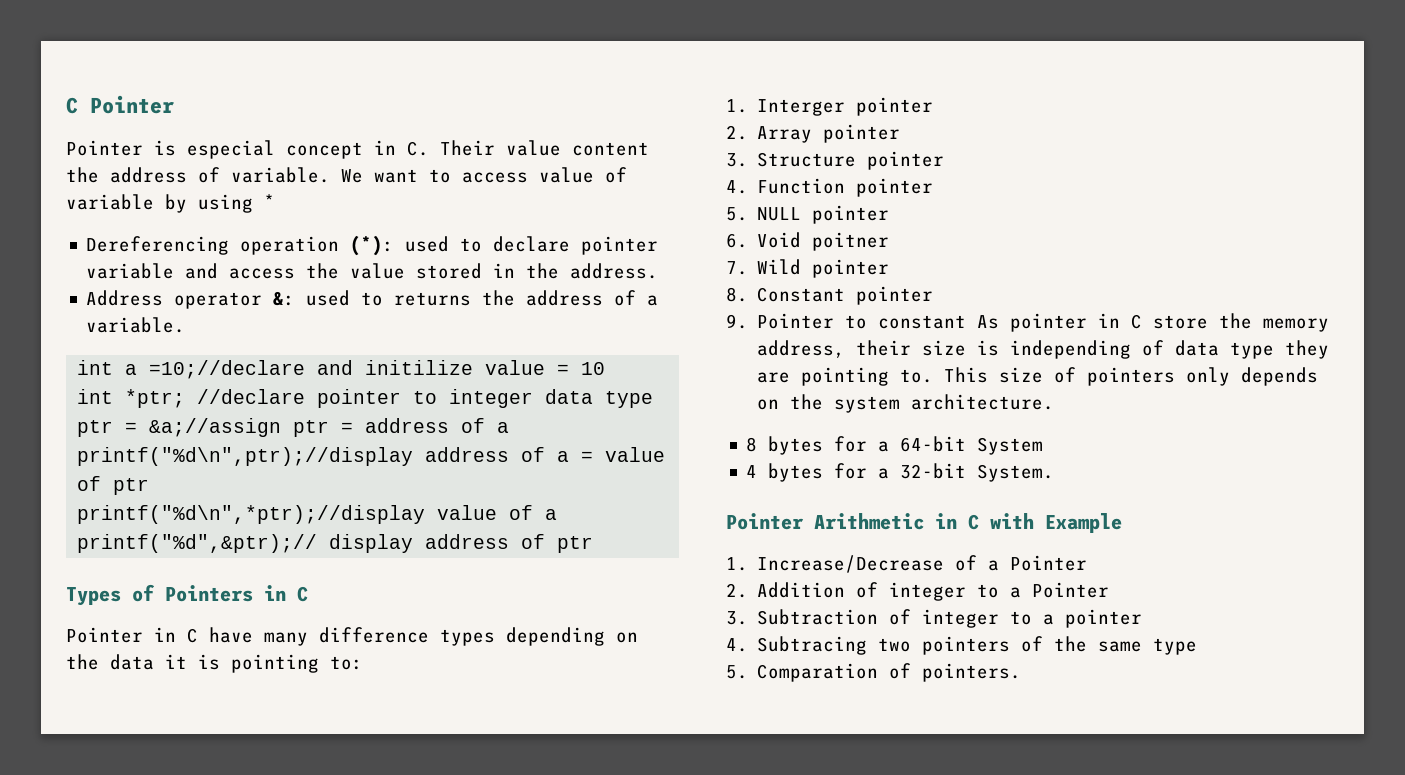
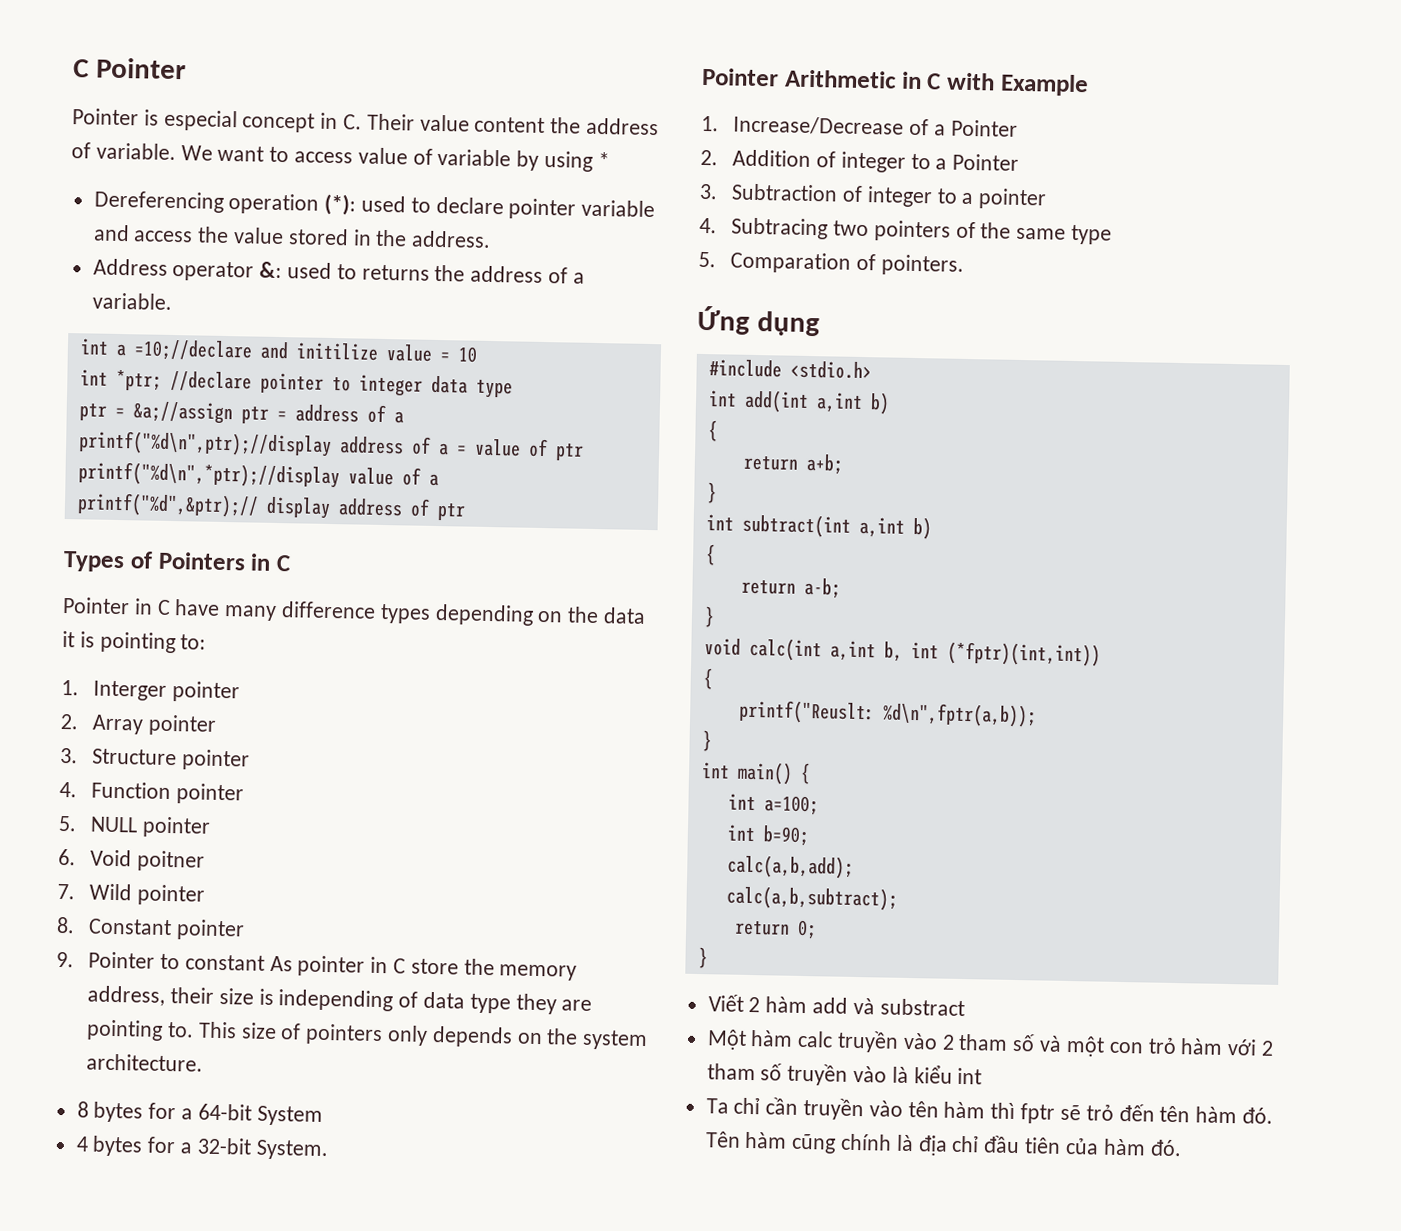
+ Ứng dụng
+ #include <stdio.h>
+ int add(int a,int b)
+ {
+ return a+b;
+ }
+ int subtract(int a,int b)
+ {
+ return a-b;
+ }
+ void calc(int a,int b, int (*fptr)(int,int))
+ {
+ printf("Reuslt: %d\n",fptr(a,b));
+ }
+ int main() {
+ int a=100;
+ int b=90;
+ calc(a,b,add);
+ calc(a,b,subtract);
+ return 0;
+ }
+ Viết 2 hàm add và substract
+ Một hàm calc truyền vào 2 tham số và một con trỏ hàm với 2 tham số truyền vào là kiểu int
+ Ta chỉ cần truyền vào tên hàm thì fptr sẽ trỏ đến tên hàm đó. Tên hàm cũng chính là địa chỉ đầu tiên của hàm đó.

